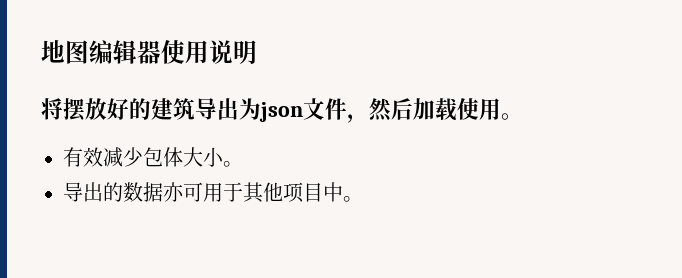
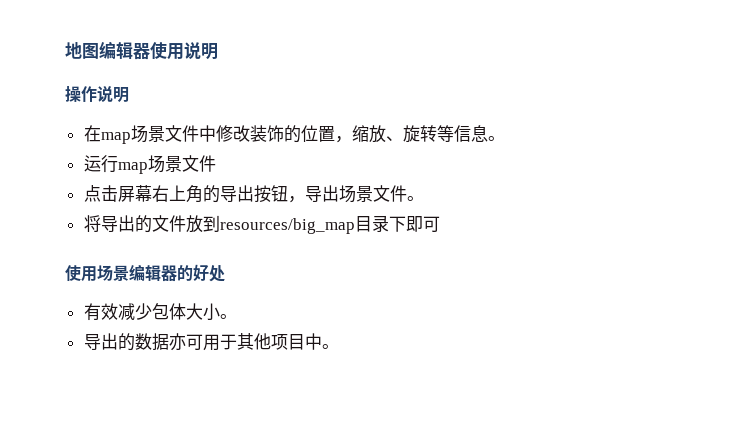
- 将摆放好的建筑导出为json文件，然后加载使用。
+ 操作说明
+ 在map场景文件中修改装饰的位置，缩放、旋转等信息。
+ 运行map场景文件
+ 点击屏幕右上角的导出按钮，导出场景文件。
+ 将导出的文件放到resources/big_map目录下即可
+ 使用场景编辑器的好处

